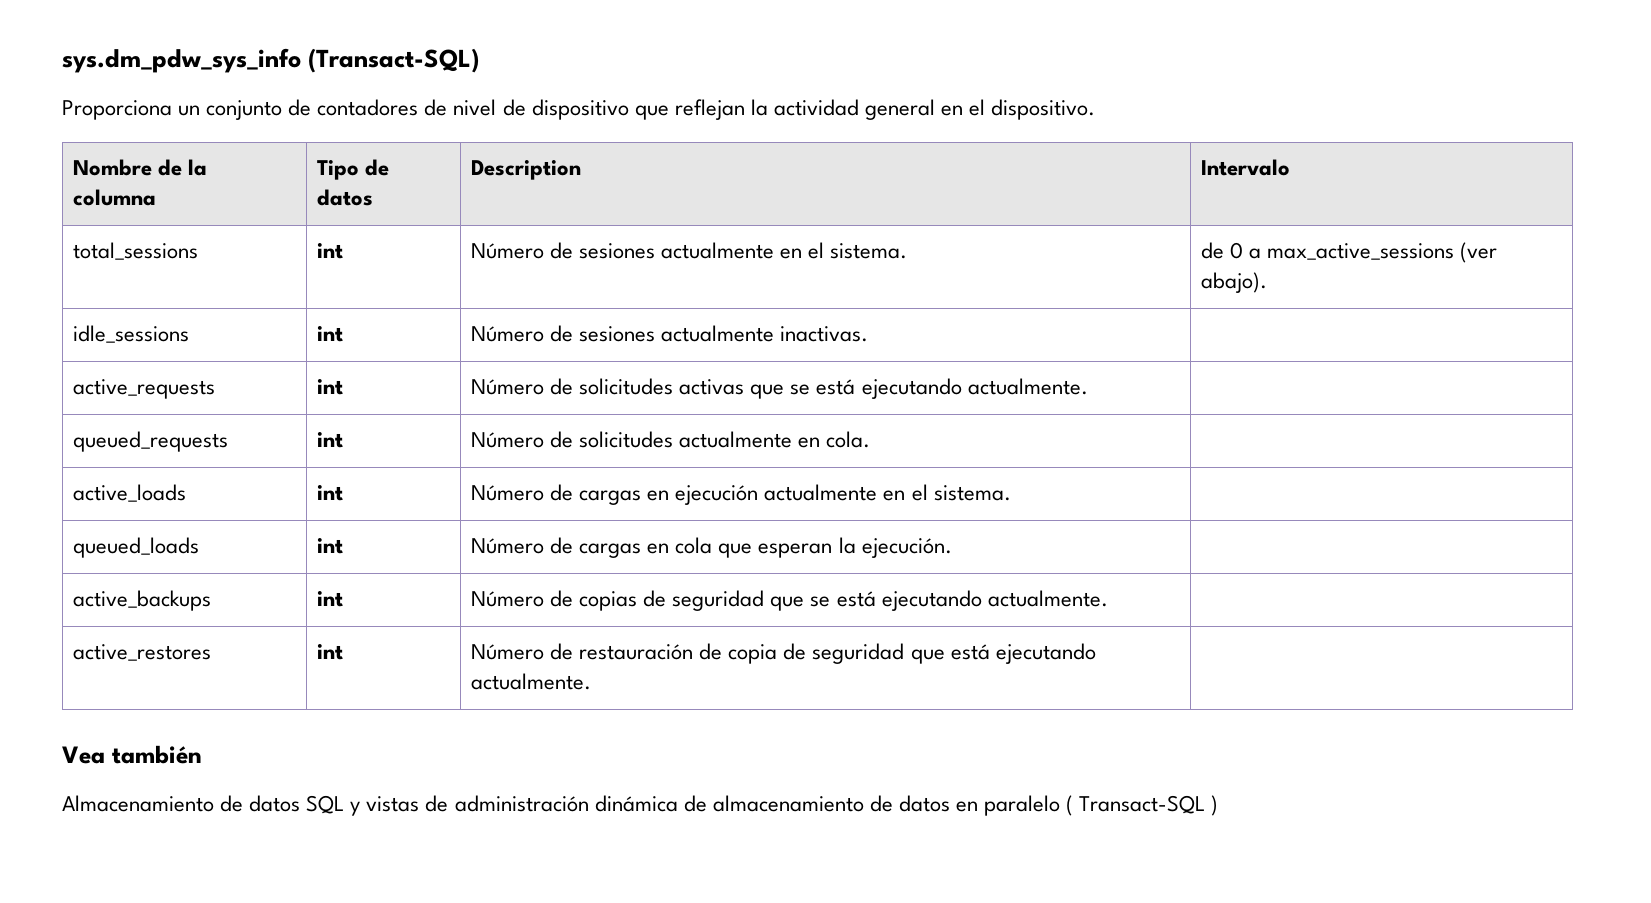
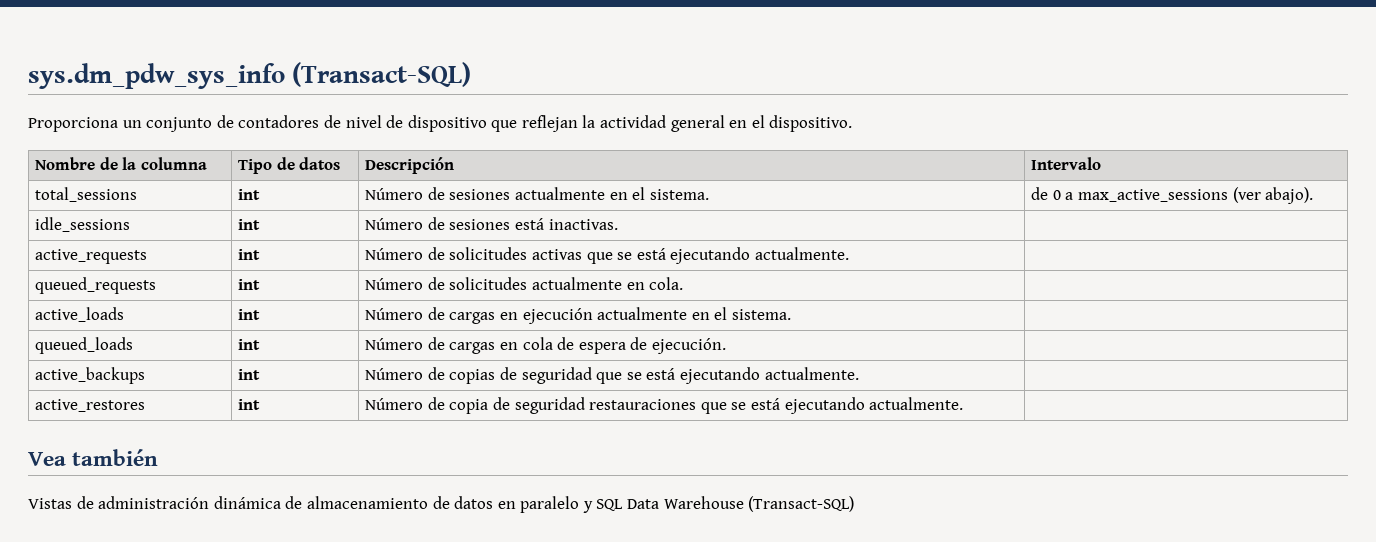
- Nombre de la columna | Tipo de datos | Description | Intervalo
+ Nombre de la columna | Tipo de datos | Descripción | Intervalo
- idle_sessions | int | Número de sesiones actualmente inactivas. |
+ idle_sessions | int | Número de sesiones está inactivas. |
- queued_loads | int | Número de cargas en cola que esperan la ejecución. |
+ queued_loads | int | Número de cargas en cola de espera de ejecución. |
- active_restores | int | Número de restauración de copia de seguridad que está ejecutando actualmente. |
+ active_restores | int | Número de copia de seguridad restauraciones que se está ejecutando actualmente. |
- Almacenamiento de datos SQL y vistas de administración dinámica de almacenamiento de datos en paralelo ( Transact-SQL )
+ Vistas de administración dinámica de almacenamiento de datos en paralelo y SQL Data Warehouse (Transact-SQL)

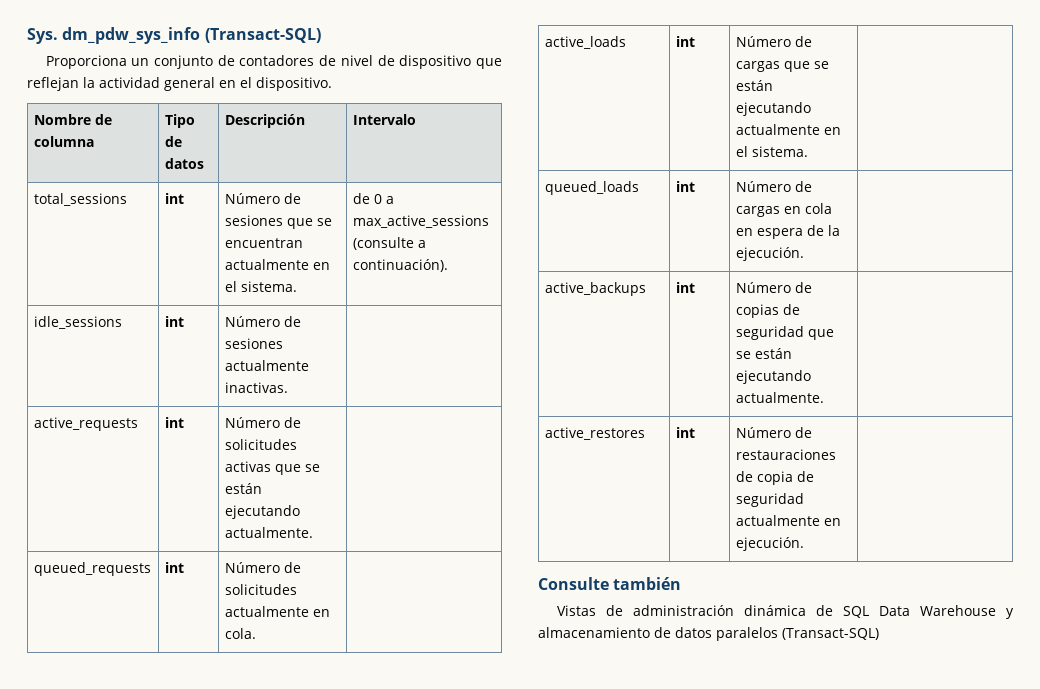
- sys.dm_pdw_sys_info (Transact-SQL)
+ Sys. dm_pdw_sys_info (Transact-SQL)
- Nombre de la columna | Tipo de datos | Descripción | Intervalo
+ Nombre de columna | Tipo de datos | Descripción | Intervalo
- total_sessions | int | Número de sesiones actualmente en el sistema. | de 0 a max_active_sessions (ver abajo).
+ total_sessions | int | Número de sesiones que se encuentran actualmente en el sistema. | de 0 a max_active_sessions (consulte a continuación).
- idle_sessions | int | Número de sesiones está inactivas. |
+ idle_sessions | int | Número de sesiones actualmente inactivas. |
- active_requests | int | Número de solicitudes activas que se está ejecutando actualmente. |
+ active_requests | int | Número de solicitudes activas que se están ejecutando actualmente. |
- active_loads | int | Número de cargas en ejecución actualmente en el sistema. |
+ active_loads | int | Número de cargas que se están ejecutando actualmente en el sistema. |
- queued_loads | int | Número de cargas en cola de espera de ejecución. |
+ queued_loads | int | Número de cargas en cola en espera de la ejecución. |
- active_backups | int | Número de copias de seguridad que se está ejecutando actualmente. |
+ active_backups | int | Número de copias de seguridad que se están ejecutando actualmente. |
- active_restores | int | Número de copia de seguridad restauraciones que se está ejecutando actualmente. |
- Vea también
+ active_restores | int | Número de restauraciones de copia de seguridad actualmente en ejecución. |
+ Consulte también
- Vistas de administración dinámica de almacenamiento de datos en paralelo y SQL Data Warehouse (Transact-SQL)
+ Vistas de administración dinámica de SQL Data Warehouse y almacenamiento de datos paralelos (Transact-SQL)

